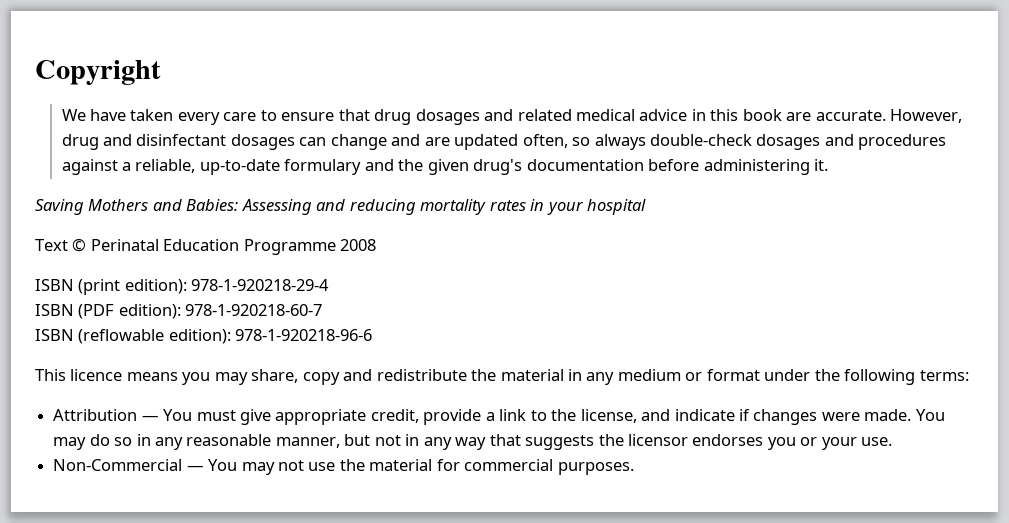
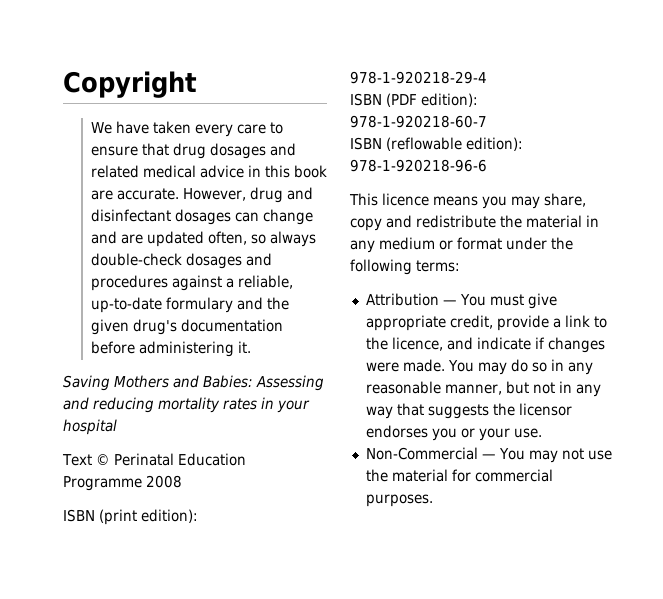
- Attribution — You must give appropriate credit, provide a link to the license, and indicate if changes were made.
+ Attribution — You must give appropriate credit, provide a link to the licence, and indicate if changes were made.

